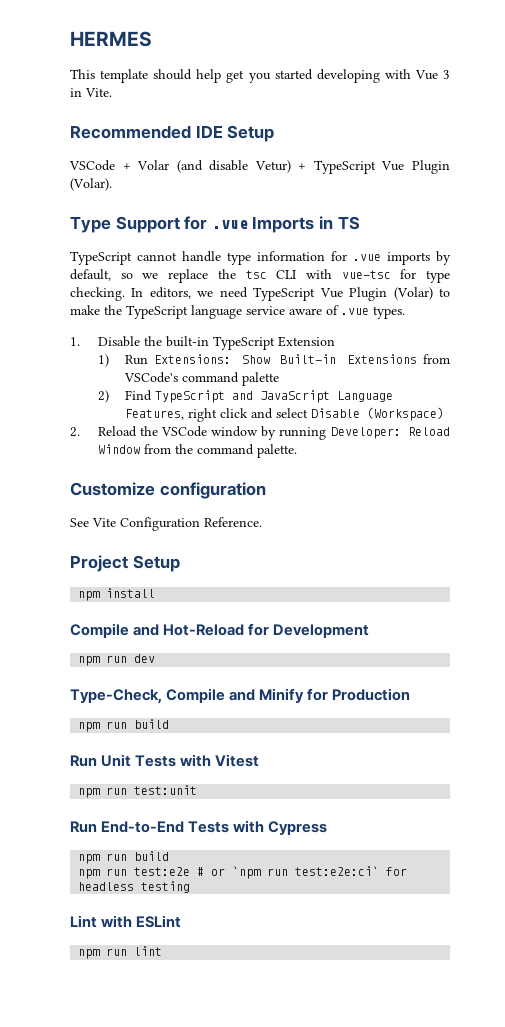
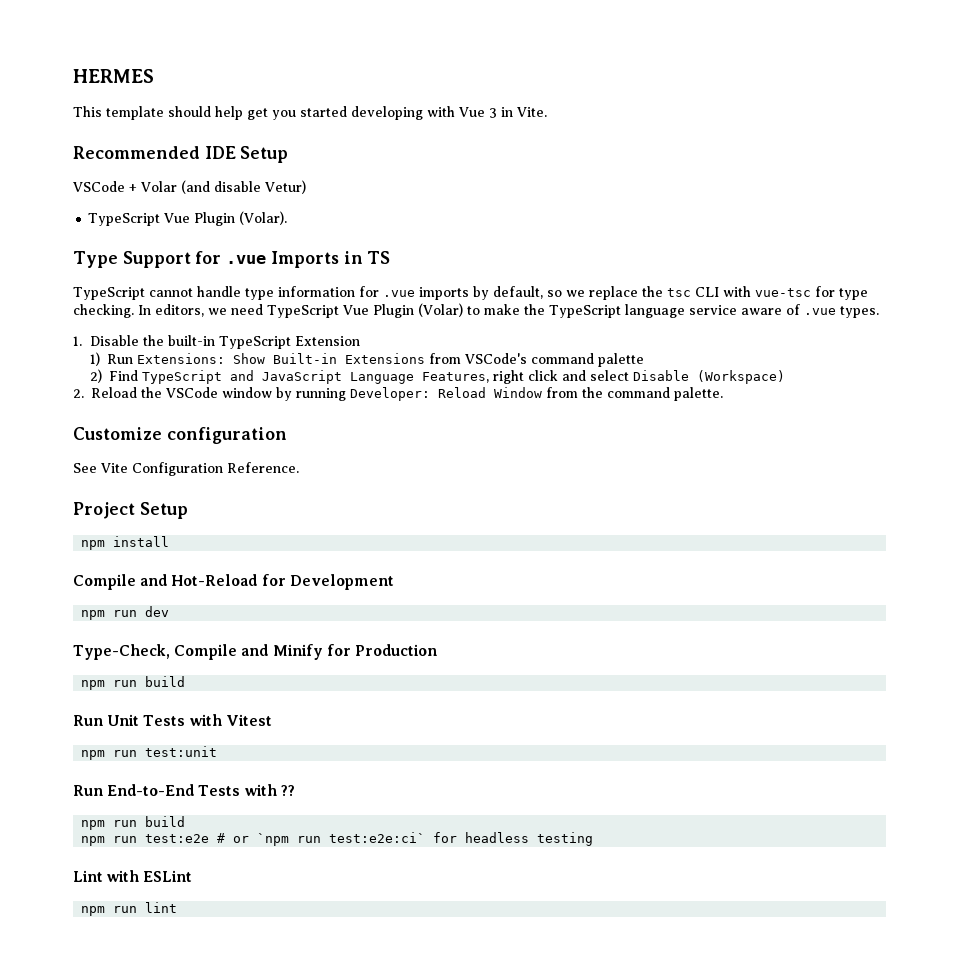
- VSCode + Volar (and disable Vetur) + TypeScript Vue Plugin (Volar).
+ VSCode + Volar (and disable Vetur)
+ TypeScript Vue Plugin (Volar).
- Run End-to-End Tests with Cypress
+ Run End-to-End Tests with ??

